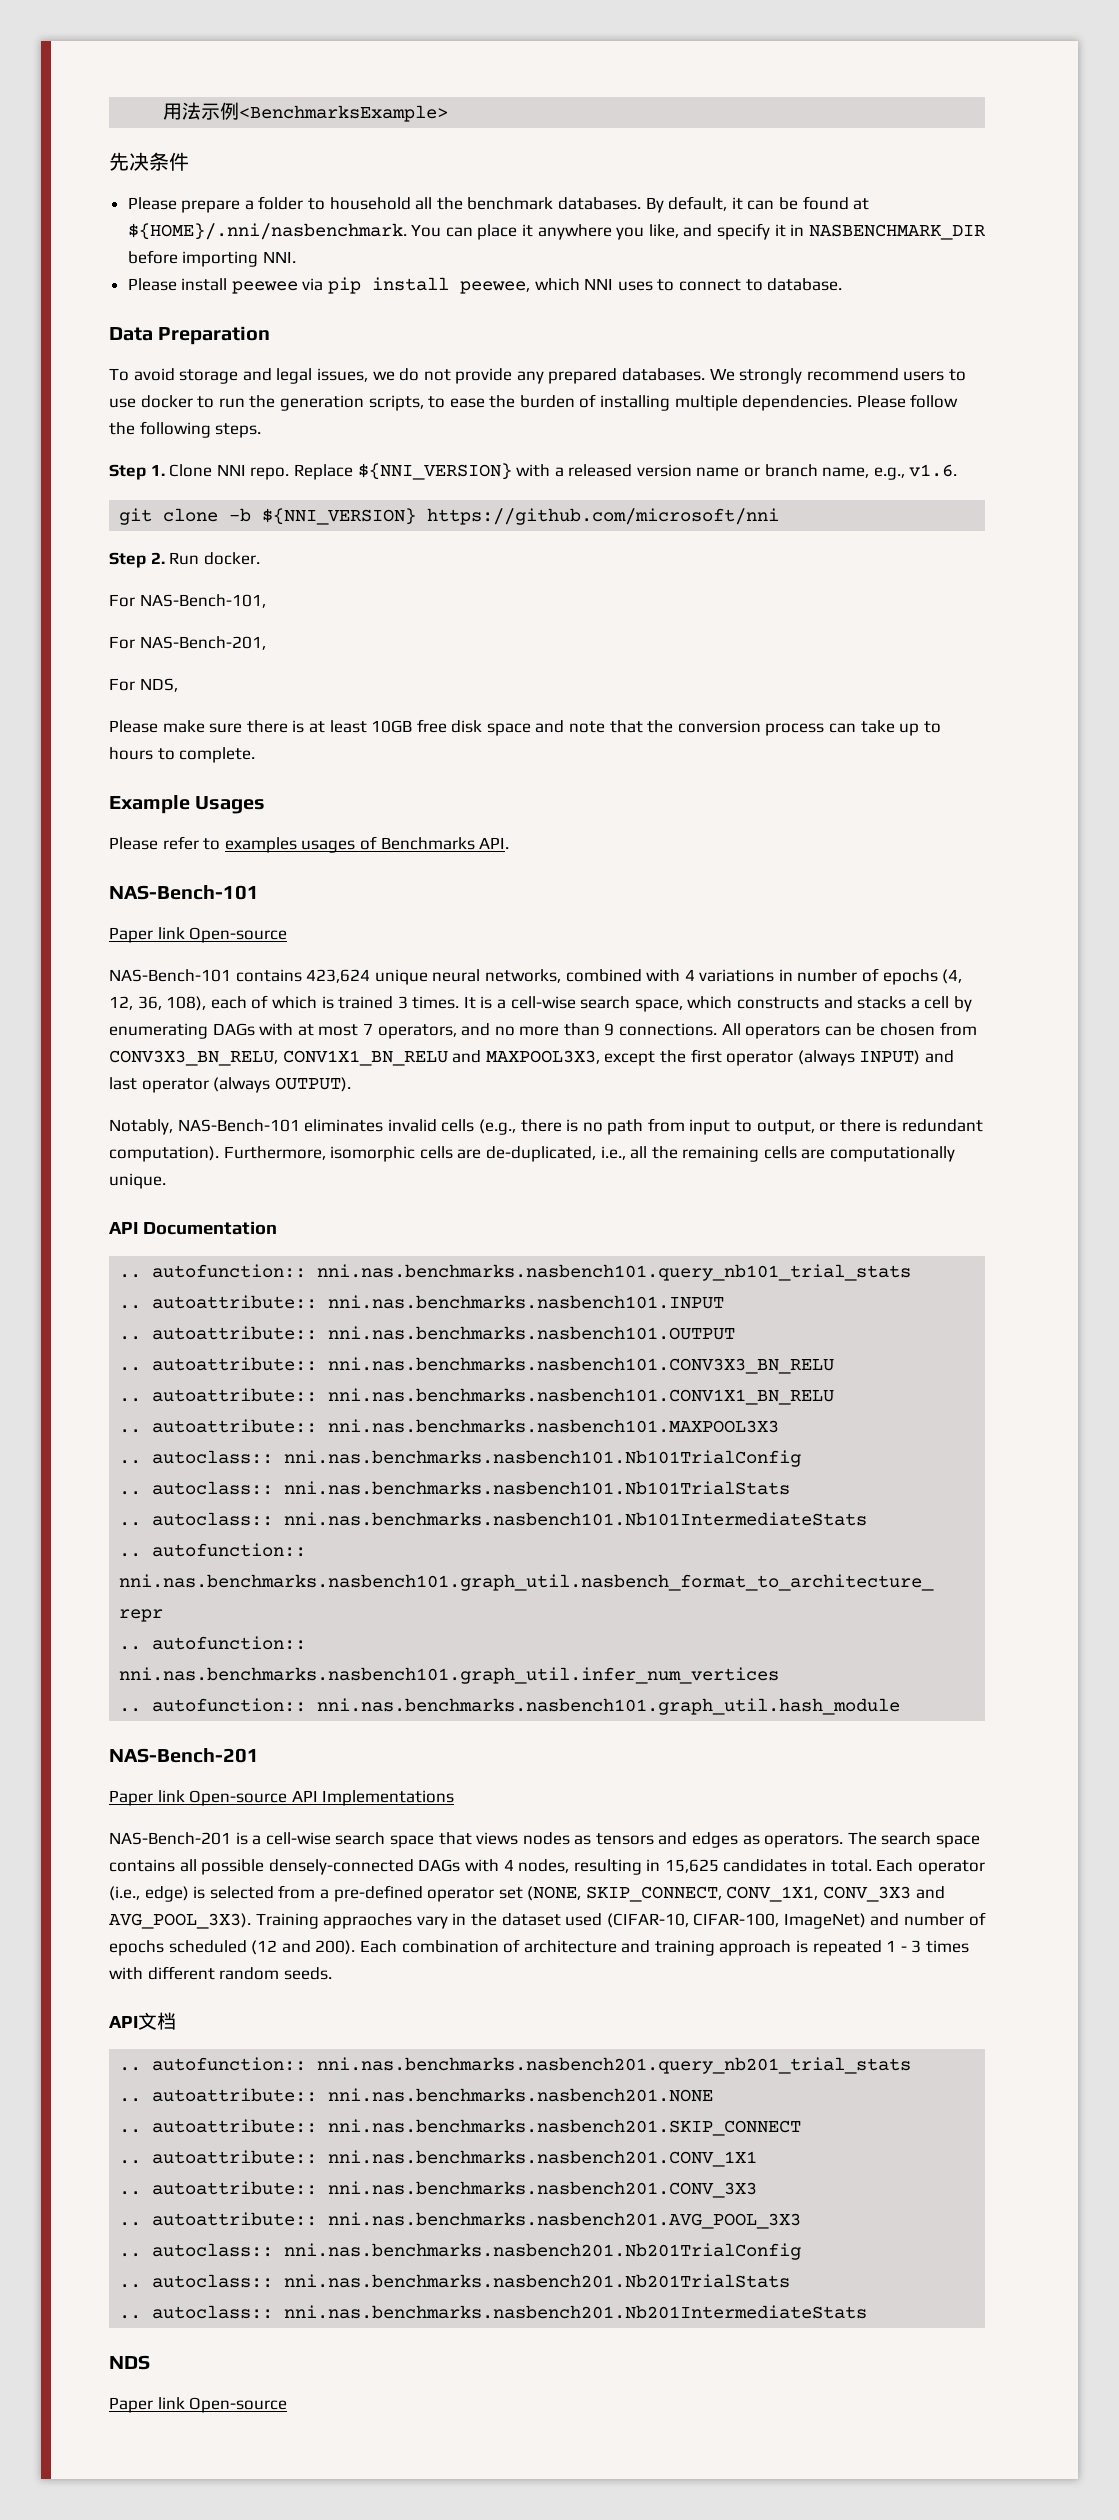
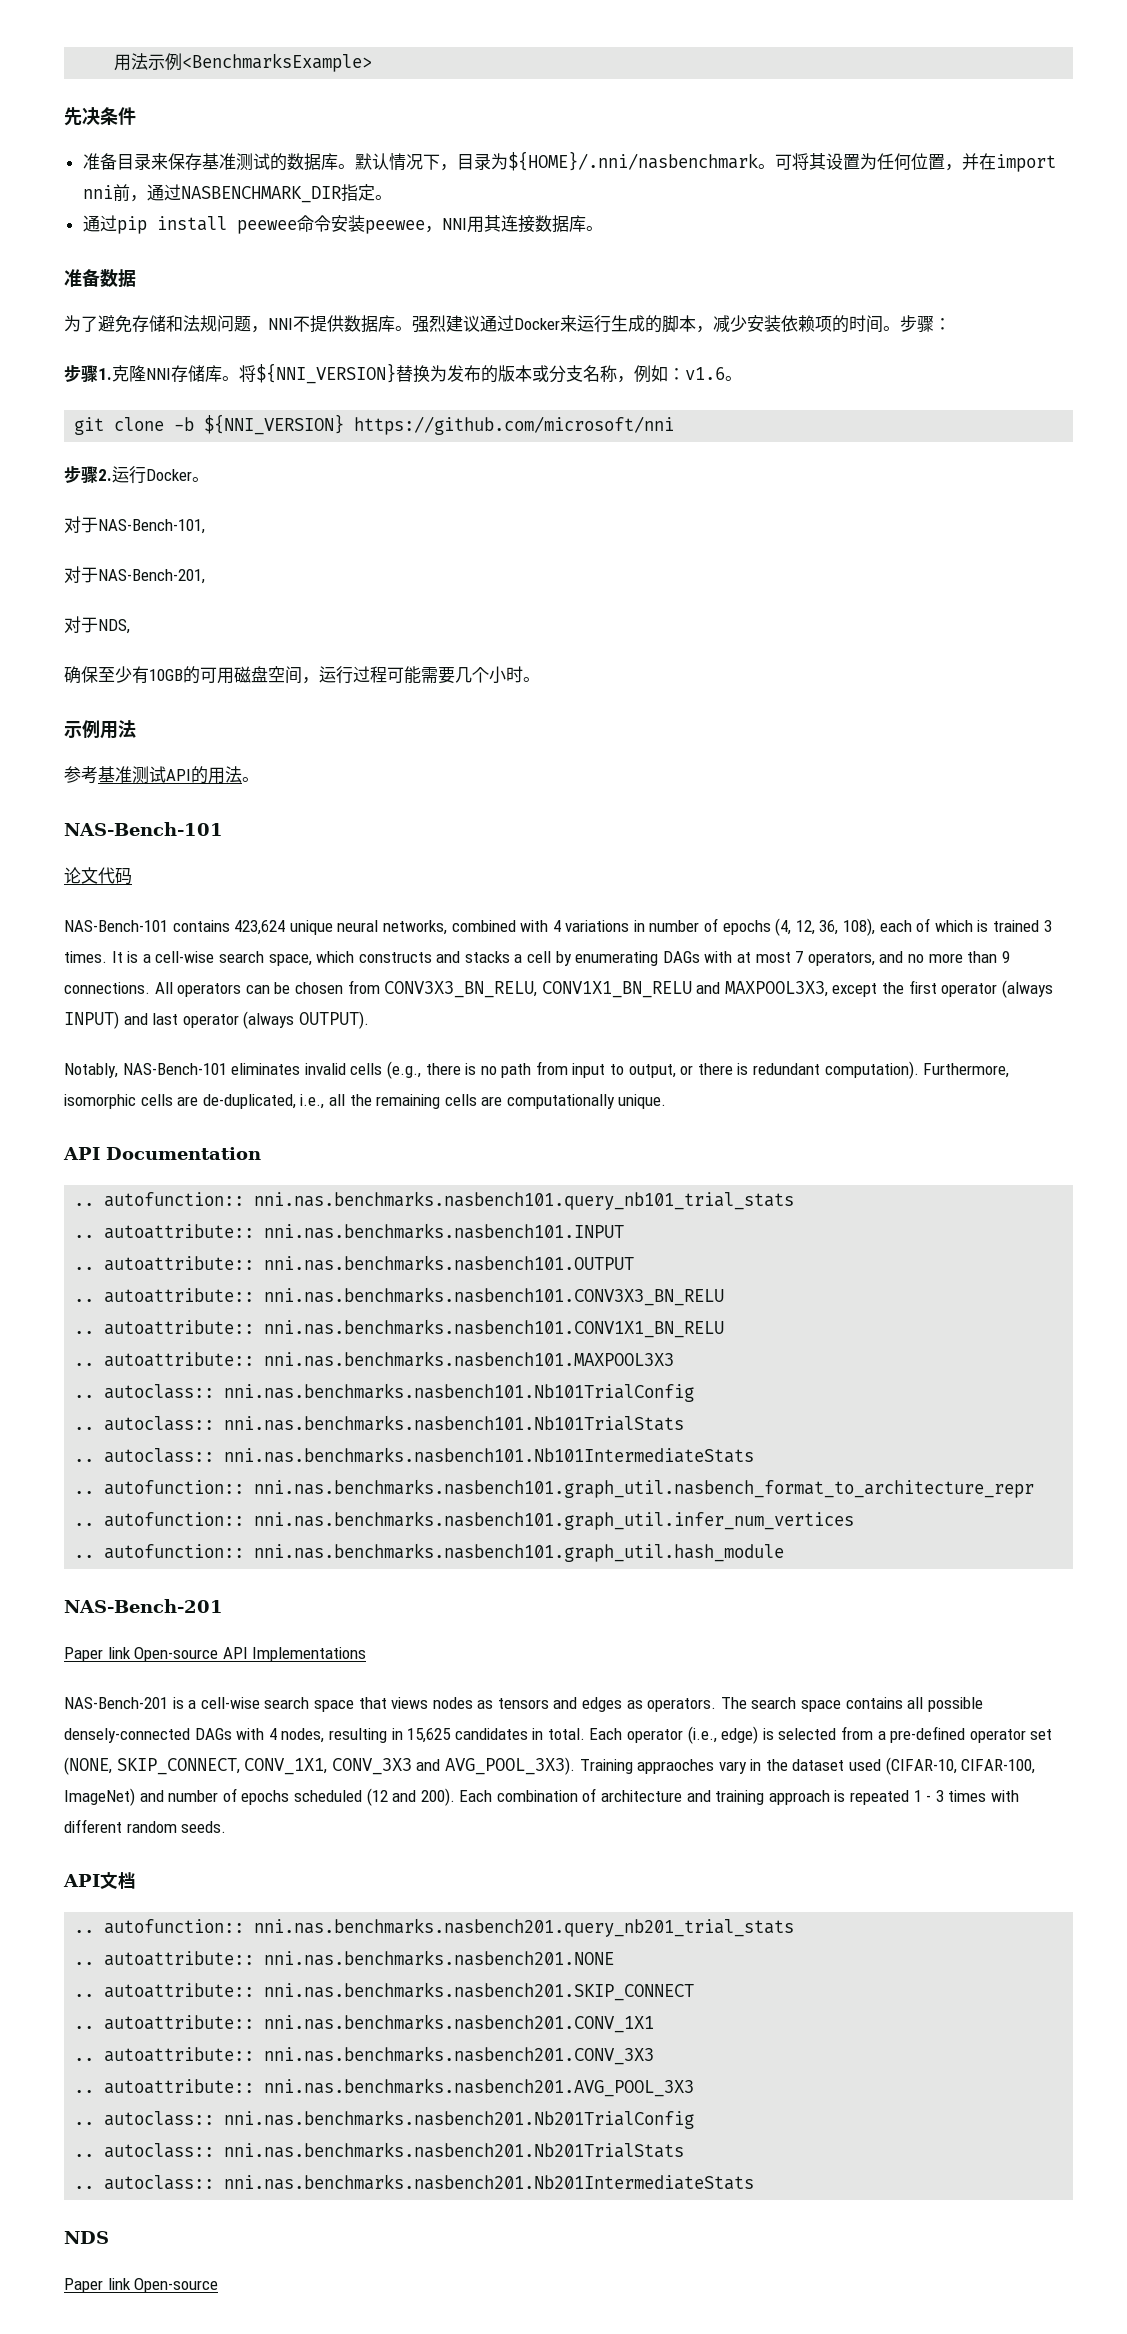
- Please prepare a folder to household all the benchmark databases. By default, it can be found at ${HOME}/.nni/nasbenchmark. You can place it anywhere you like, and specify it in NASBENCHMARK_DIR before importing NNI.
- Please install peewee via pip install peewee, which NNI uses to connect to database.
- Data Preparation
- To avoid storage and legal issues, we do not provide any prepared databases. We strongly recommend users to use docker to run the generation scripts, to ease the burden of installing multiple dependencies. Please follow the following steps.
- Step 1. Clone NNI repo. Replace ${NNI_VERSION} with a released version name or branch name, e.g., v1.6.
+ 准备目录来保存基准测试的数据库。默认情况下，目录为${HOME}/.nni/nasbenchmark。可将其设置为任何位置，并在import nni前，通过NASBENCHMARK_DIR指定。
+ 通过pip install peewee命令安装peewee，NNI用其连接数据库。
+ 准备数据
+ 为了避免存储和法规问题，NNI不提供数据库。强烈建议通过Docker来运行生成的脚本，减少安装依赖项的时间。步骤：
+ 步骤1.克隆NNI存储库。将${NNI_VERSION}替换为发布的版本或分支名称，例如：v1.6。
- Step 2. Run docker.
- For NAS-Bench-101,
+ 步骤2.运行Docker。
+ 对于NAS-Bench-101,
- For NAS-Bench-201,
+ 对于NAS-Bench-201,
- For NDS,
+ 对于NDS,
- Please make sure there is at least 10GB free disk space and note that the conversion process can take up to hours to complete.
- Example Usages
- Please refer to examples usages of Benchmarks API.
+ 确保至少有10GB的可用磁盘空间，运行过程可能需要几个小时。
+ 示例用法
+ 参考基准测试API的用法。
  NAS-Bench-101
- Paper link Open-source
+ 论文代码

